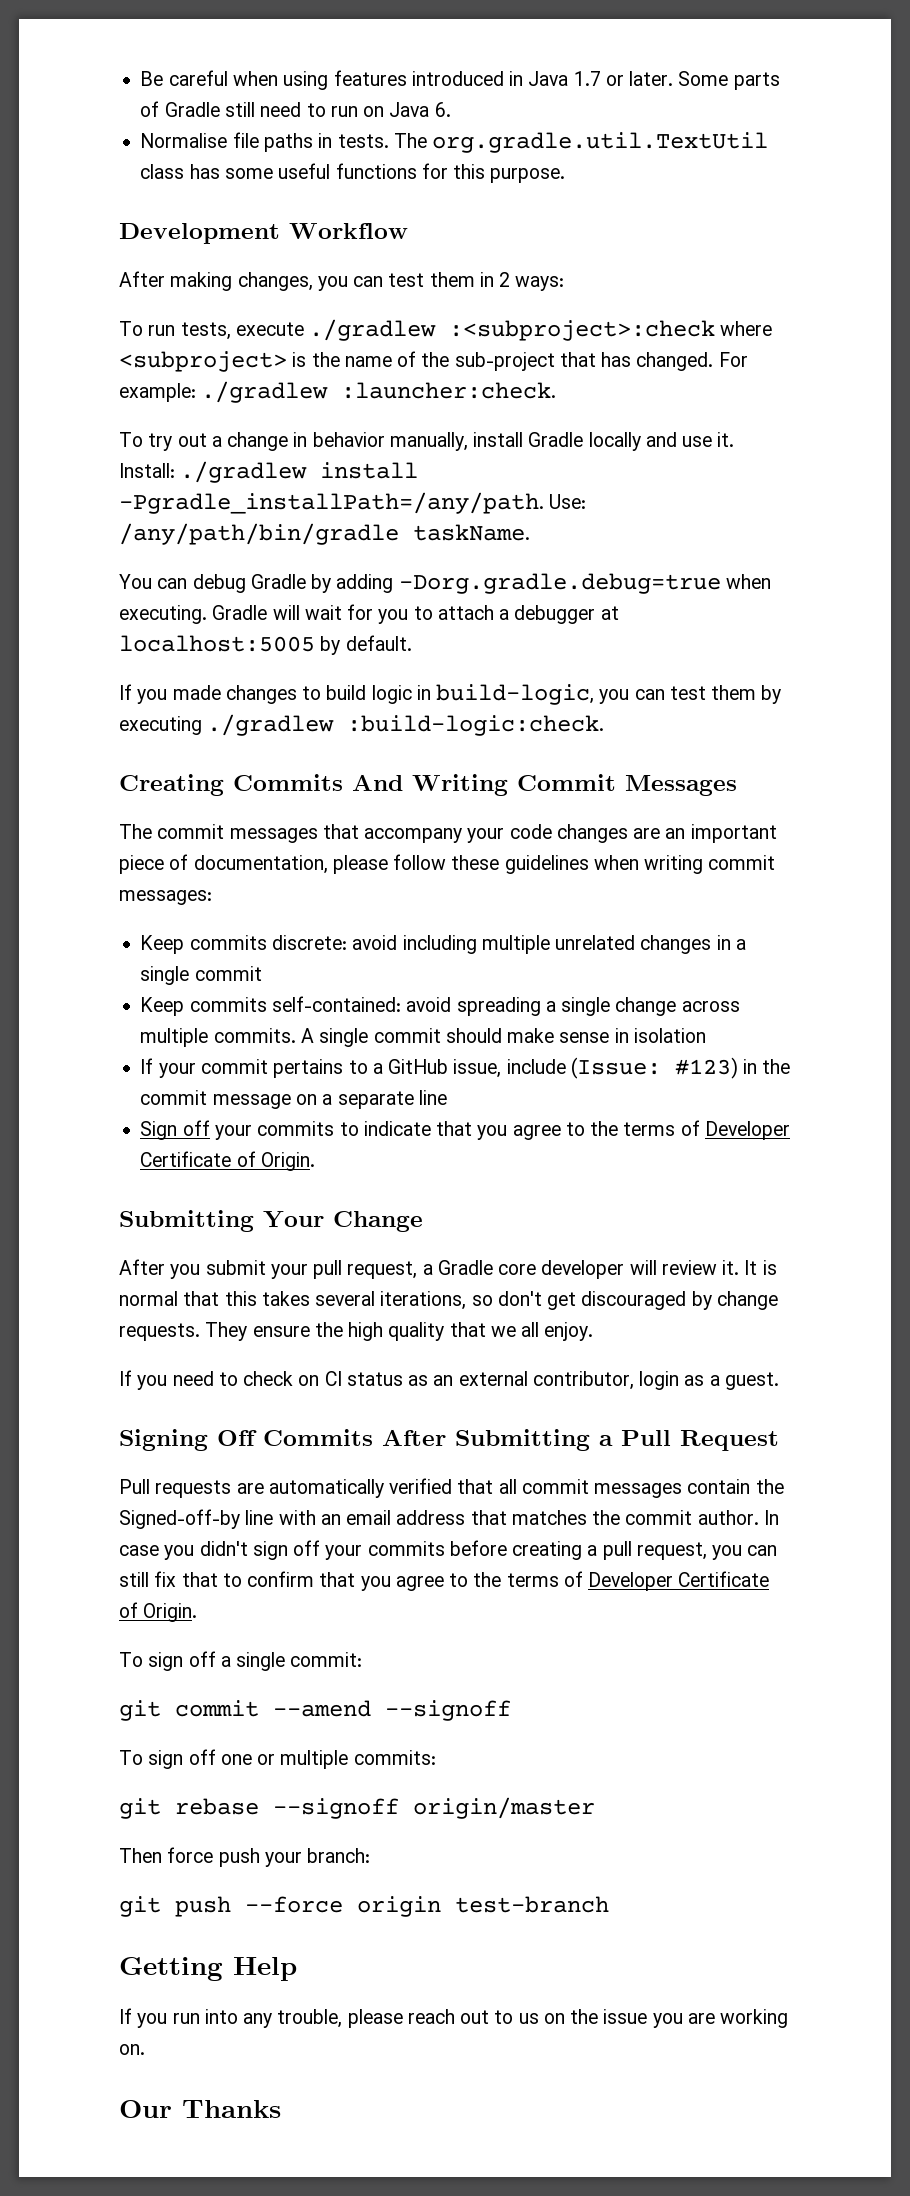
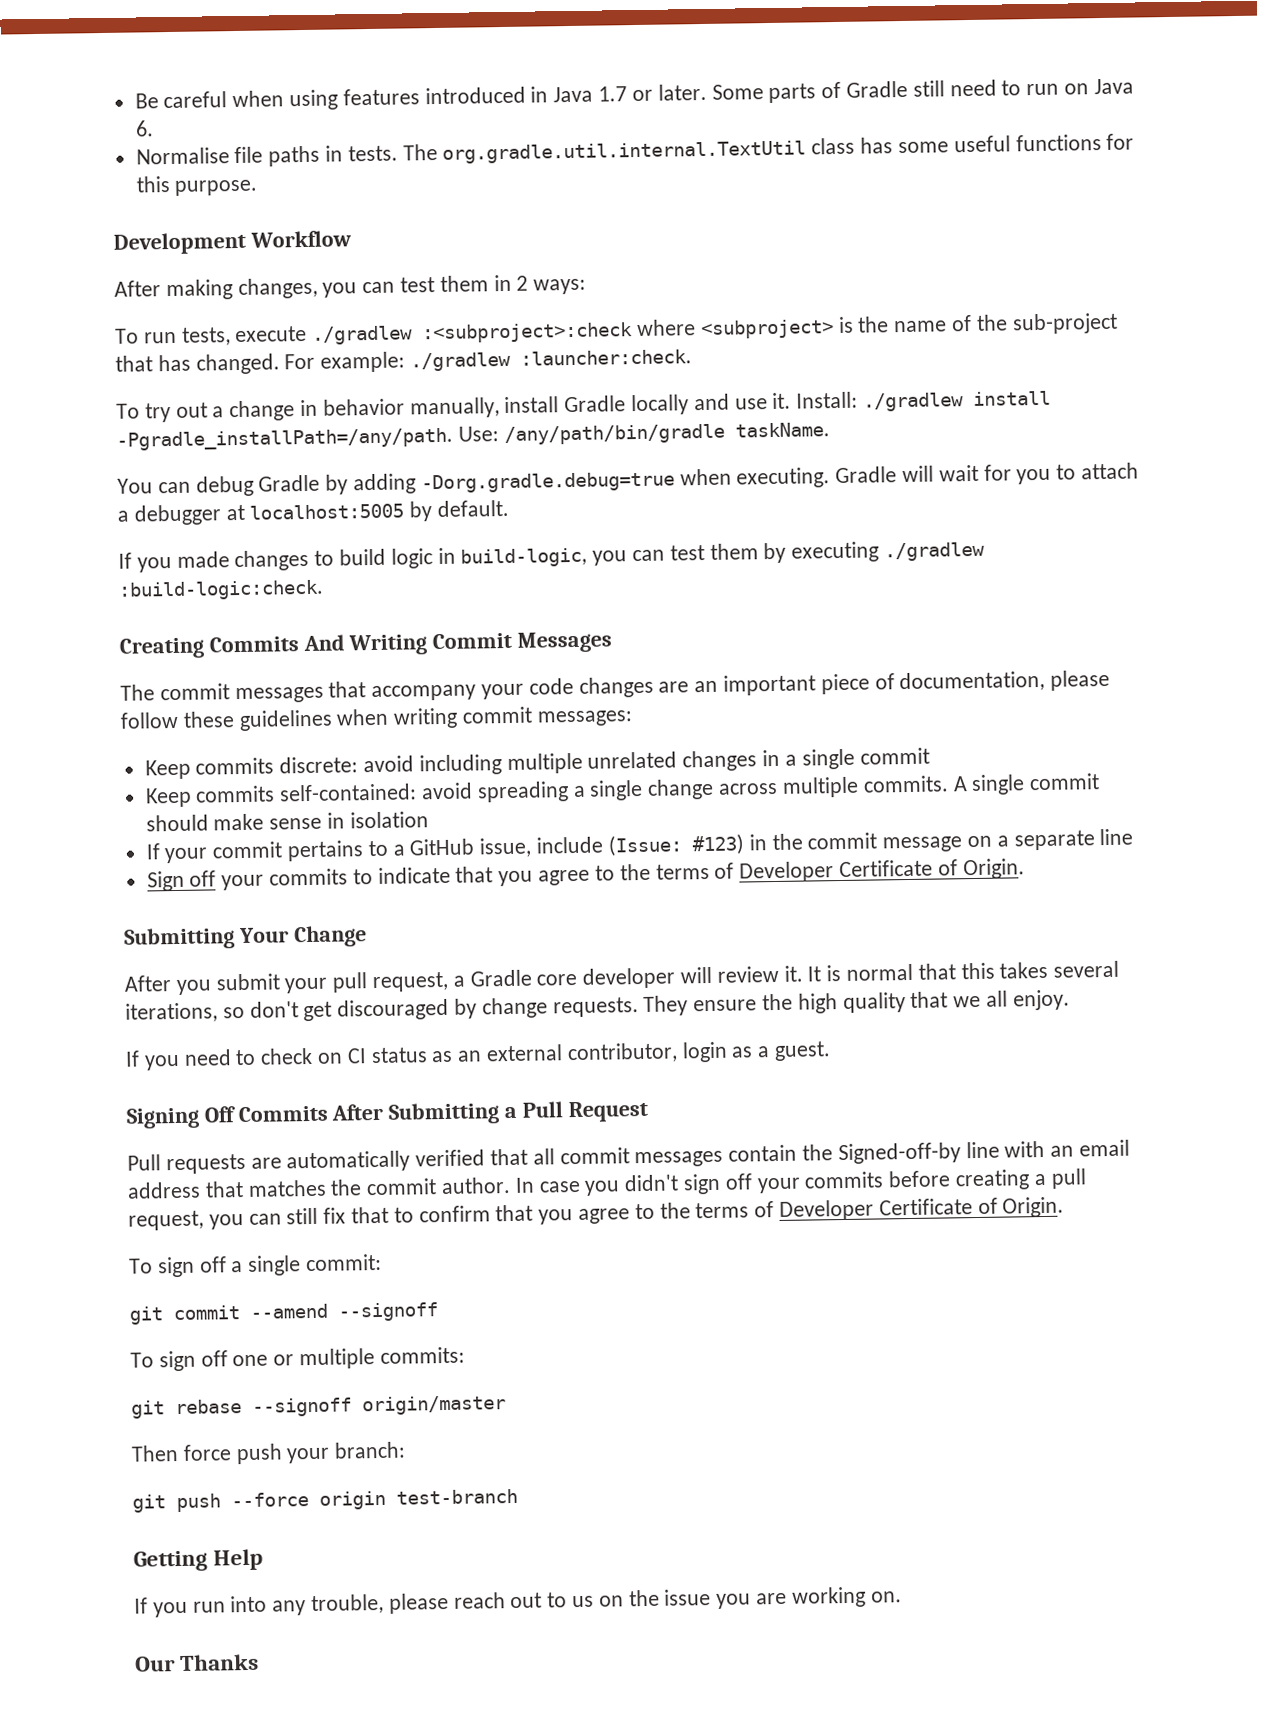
- The org.gradle.util.TextUtil class has some useful functions for this purpose.
+ The org.gradle.util.internal.TextUtil class has some useful functions for this purpose.

